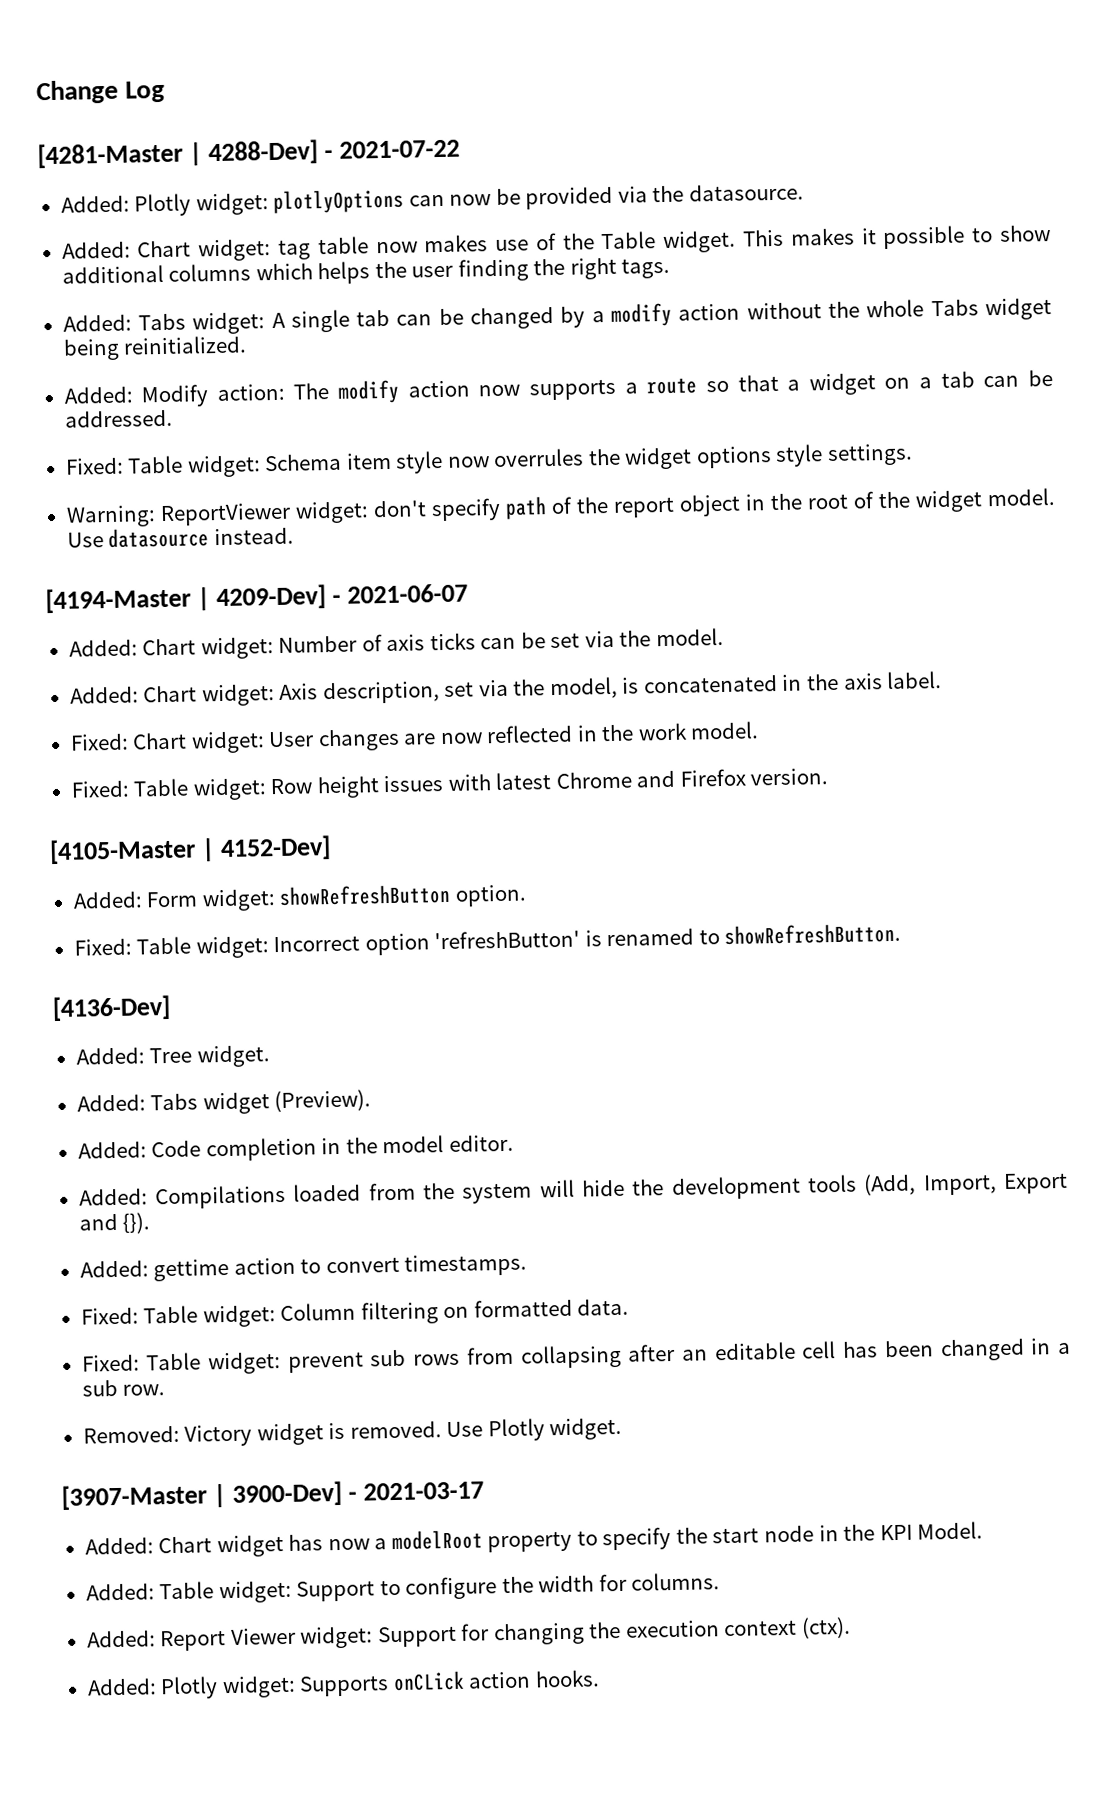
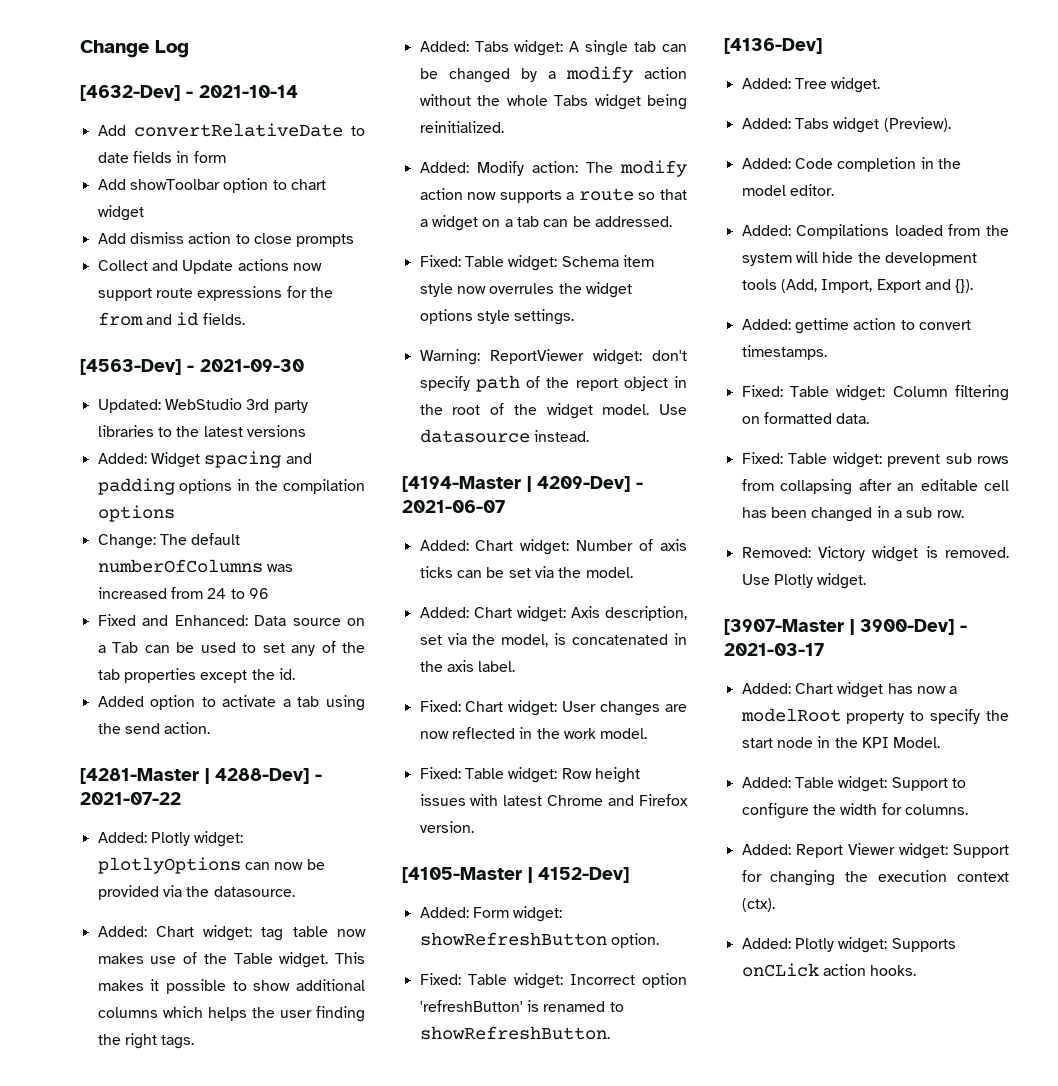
+ [4632-Dev] - 2021-10-14
+ Add convertRelativeDate to date fields in form
+ Add showToolbar option to chart widget
+ Add dismiss action to close prompts
+ Collect and Update actions now support route expressions for the from and id fields.
+ [4563-Dev] - 2021-09-30
+ Updated: WebStudio 3rd party libraries to the latest versions
+ Added: Widget spacing and padding options in the compilation options
+ Change: The default numberOfColumns was increased from 24 to 96
+ Fixed and Enhanced: Data source on a Tab can be used to set any of the tab properties except the id.
+ Added option to activate a tab using the send action.

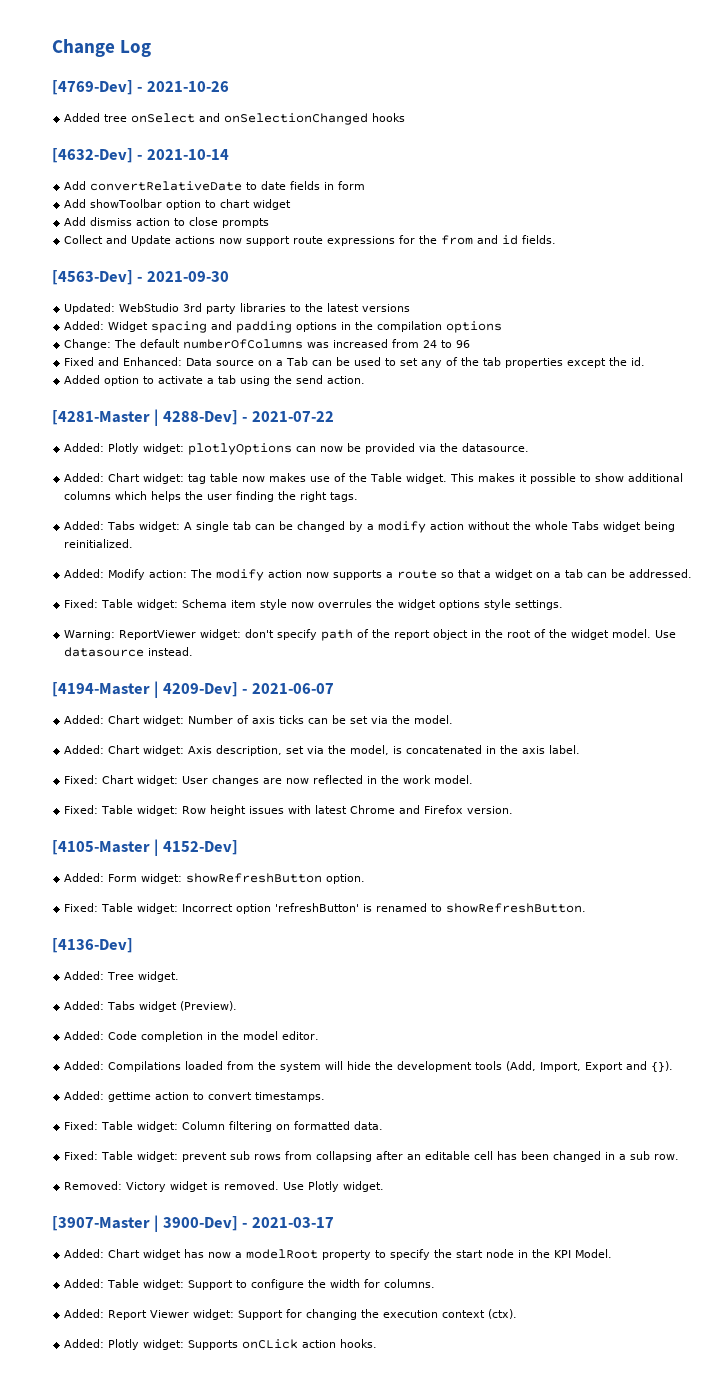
+ [4769-Dev] - 2021-10-26
+ Added tree onSelect and onSelectionChanged hooks

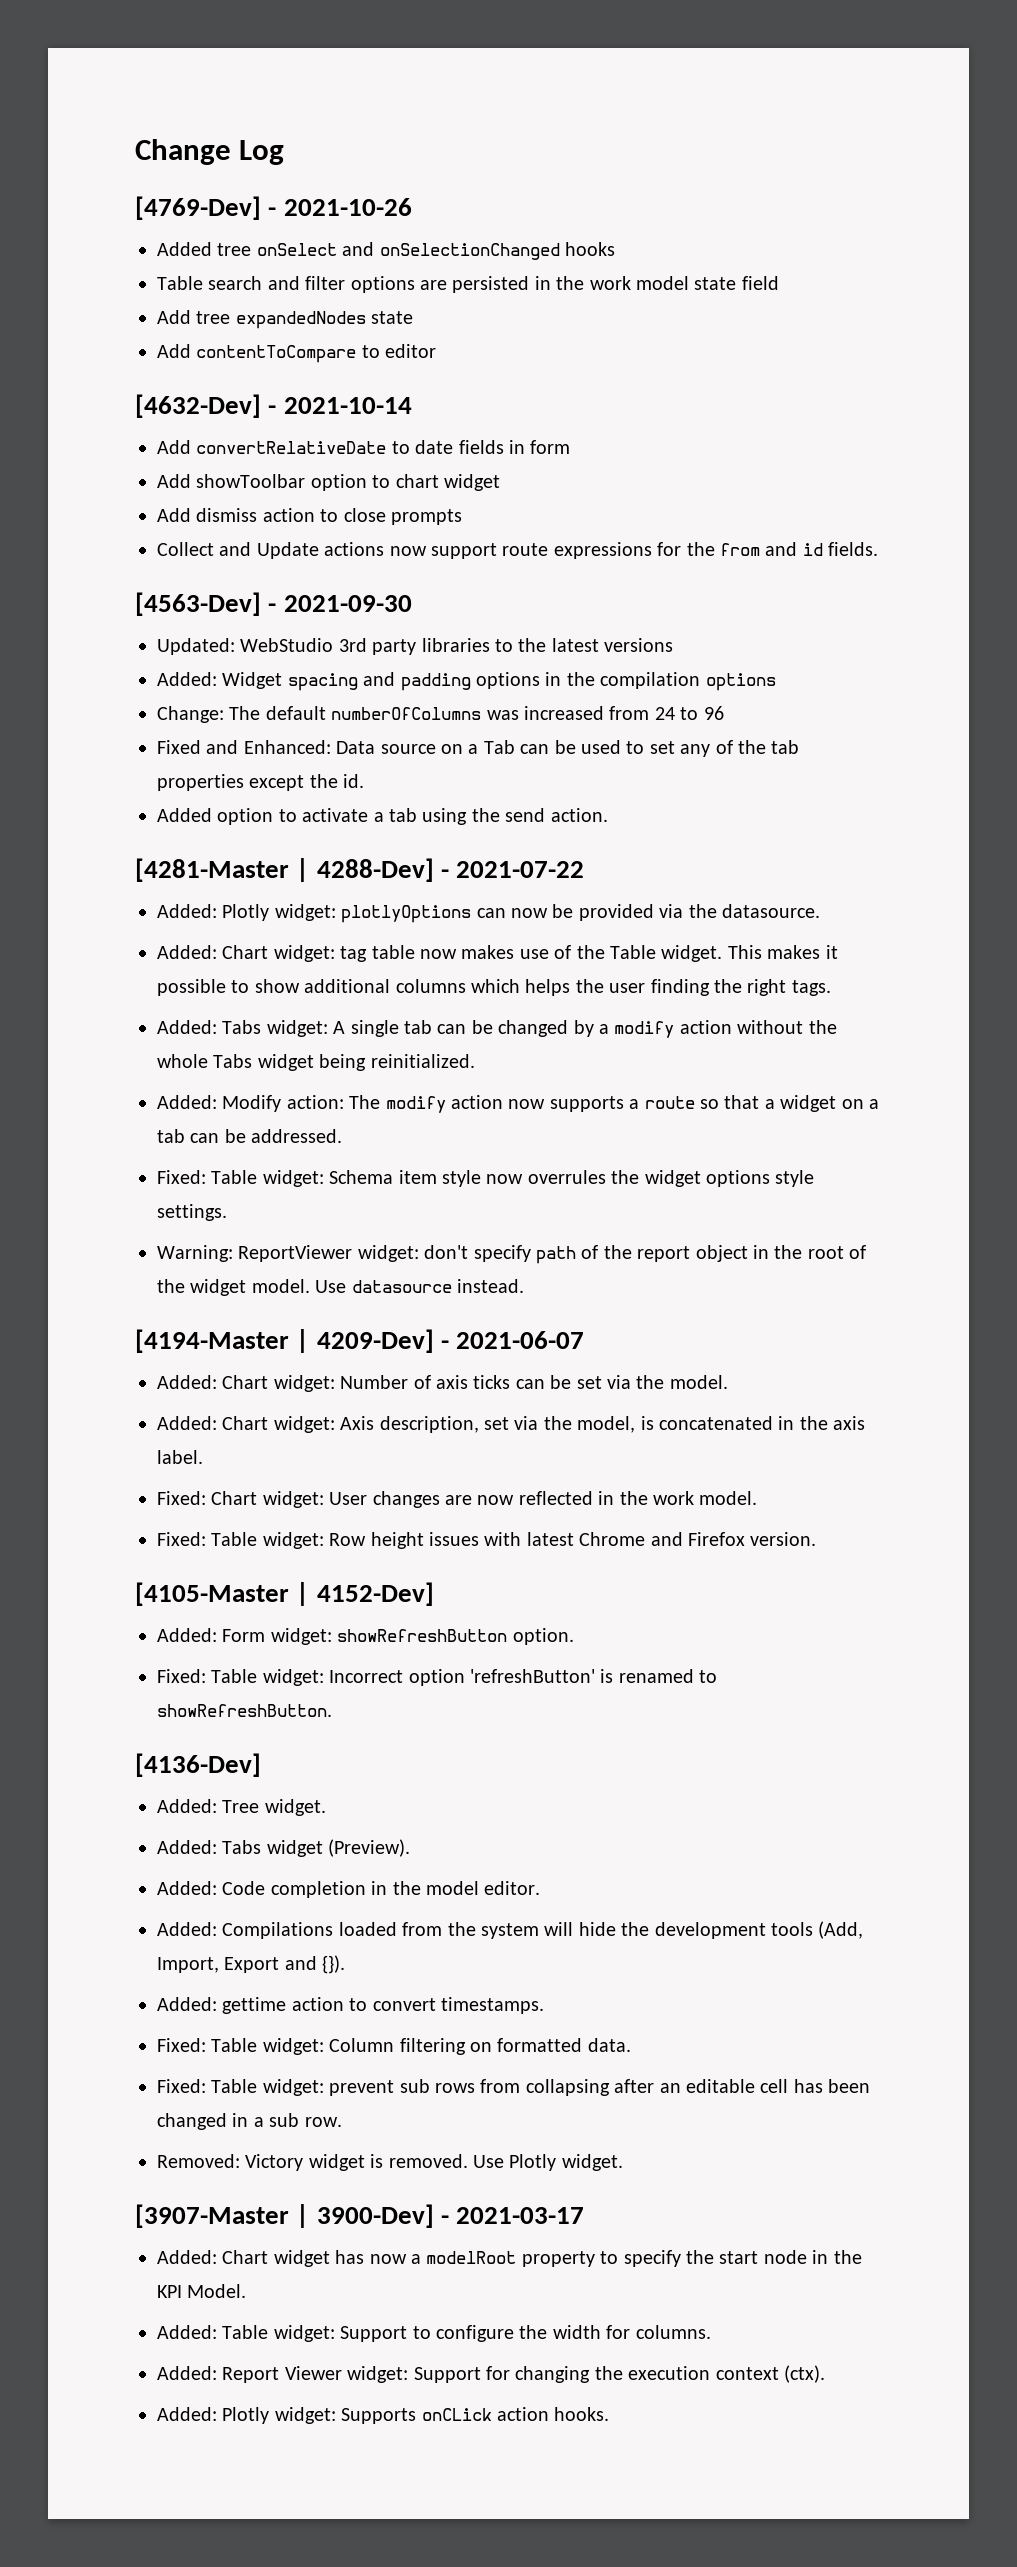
+ Table search and filter options are persisted in the work model state field
+ Add tree expandedNodes state
+ Add contentToCompare to editor

